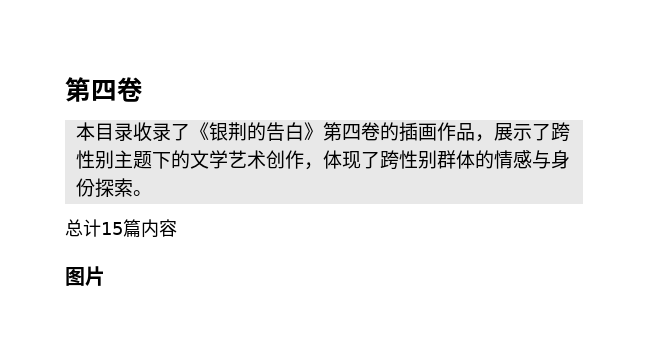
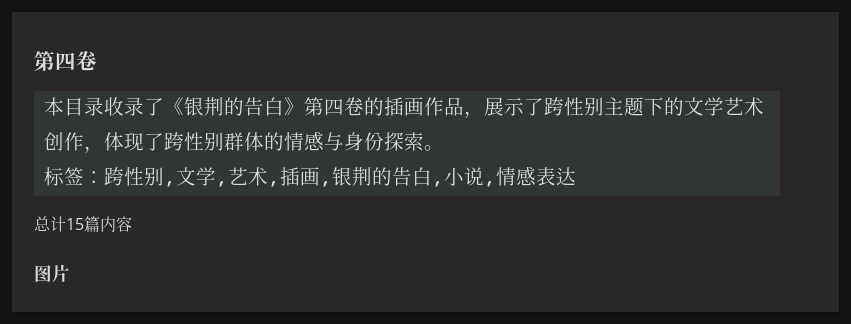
+ 标签：跨性别,文学,艺术,插画,银荆的告白,小说,情感表达

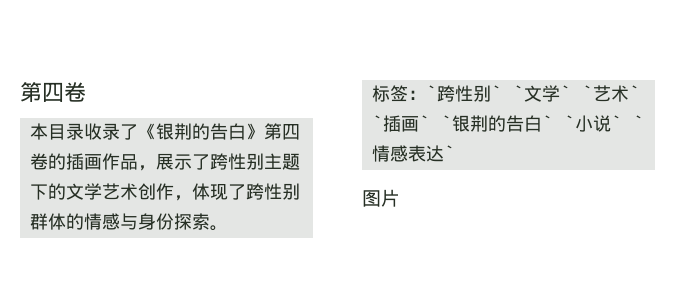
- 标签：跨性别,文学,艺术,插画,银荆的告白,小说,情感表达
- 总计15篇内容
+ 标签：`跨性别` `文学` `艺术` `插画` `银荆的告白` `小说` `情感表达`

